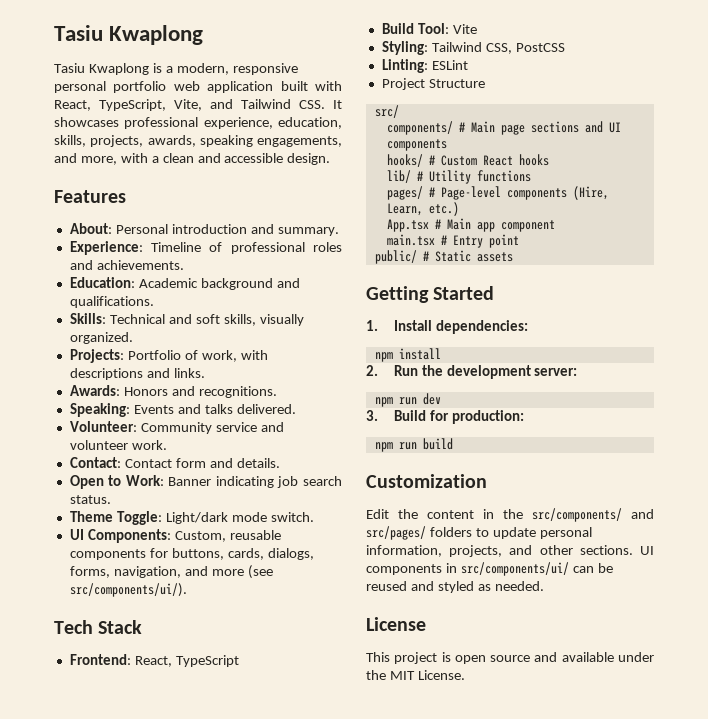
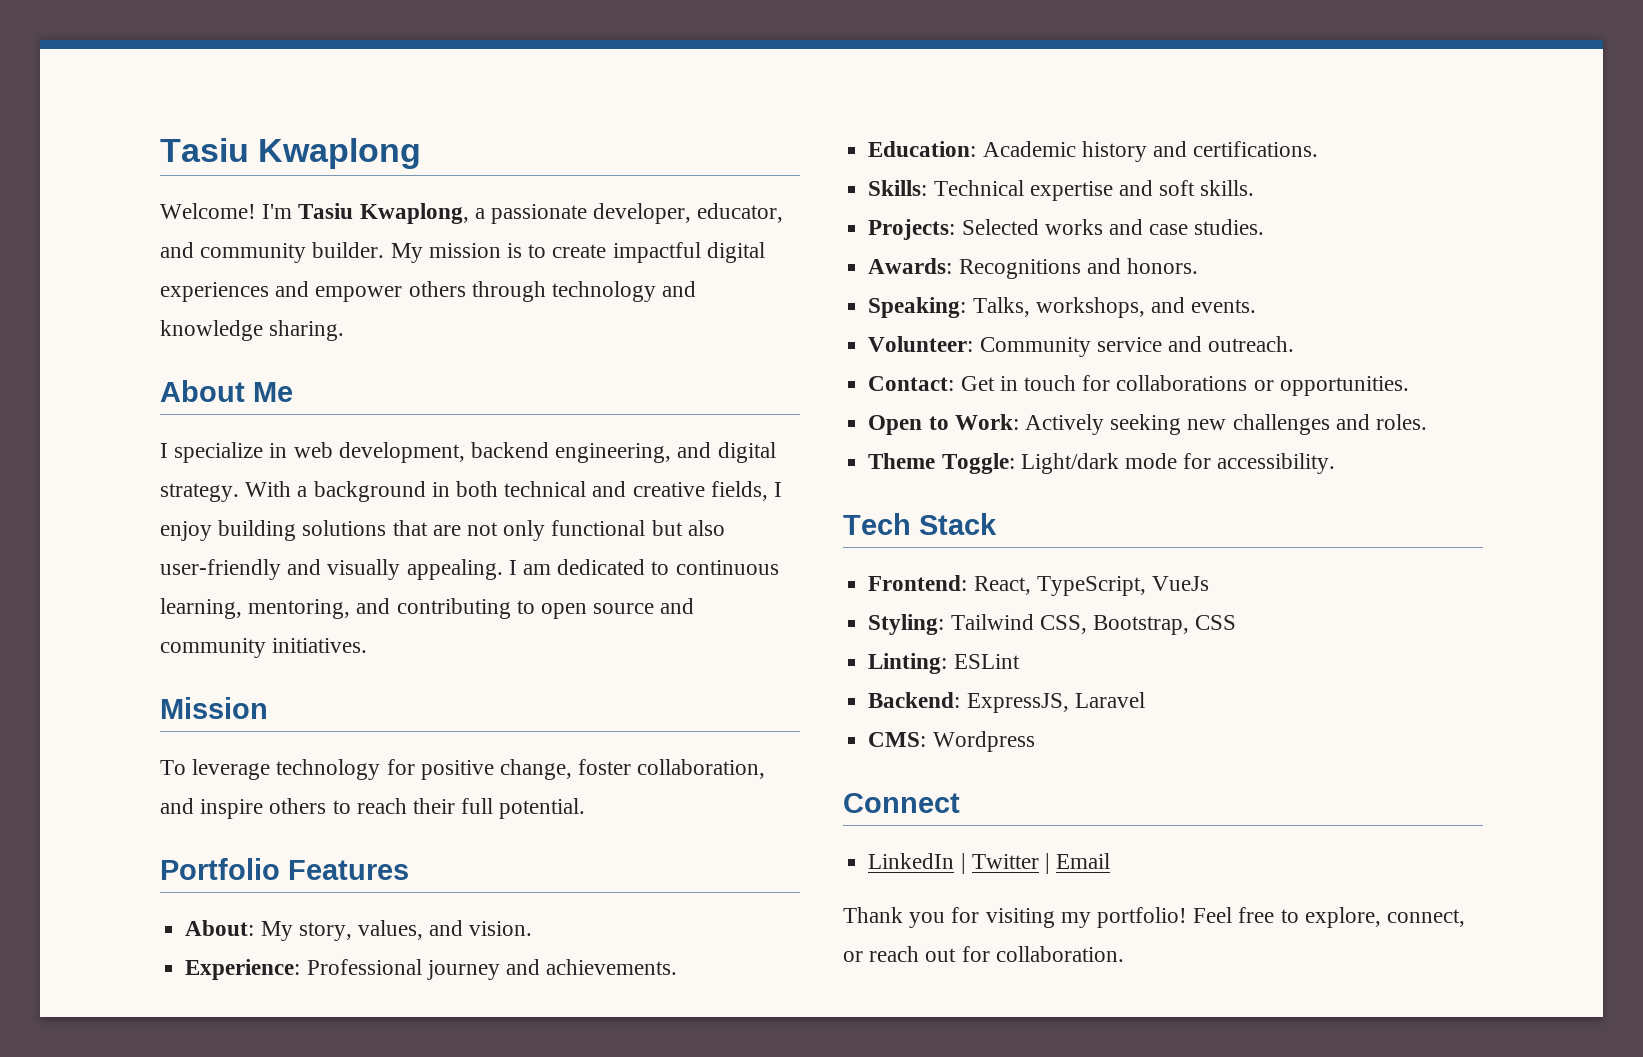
- Tasiu Kwaplong is a modern, responsive personal portfolio web application built with React, TypeScript, Vite, and Tailwind CSS. It showcases professional experience, education, skills, projects, awards, speaking engagements, and more, with a clean and accessible design.
- Features
- About: Personal introduction and summary.
- Experience: Timeline of professional roles and achievements.
+ Welcome! I'm Tasiu Kwaplong, a passionate developer, educator, and community builder. My mission is to create impactful digital experiences and empower others through technology and knowledge sharing.
+ About Me
+ I specialize in web development, backend engineering, and digital strategy. With a background in both technical and creative fields, I enjoy building solutions that are not only functional but also user-friendly and visually appealing. I am dedicated to continuous learning, mentoring, and contributing to open source and community initiatives.
+ Mission
+ To leverage technology for positive change, foster collaboration, and inspire others to reach their full potential.
+ Portfolio Features
+ About: My story, values, and vision.
+ Experience: Professional journey and achievements.
- Education: Academic background and qualifications.
+ Education: Academic history and certifications.
- Skills: Technical and soft skills, visually organized.
- Projects: Portfolio of work, with descriptions and links.
- Awards: Honors and recognitions.
- Speaking: Events and talks delivered.
+ Skills: Technical expertise and soft skills.
+ Projects: Selected works and case studies.
+ Awards: Recognitions and honors.
+ Speaking: Talks, workshops, and events.
- Volunteer: Community service and volunteer work.
+ Volunteer: Community service and outreach.
- Contact: Contact form and details.
- Open to Work: Banner indicating job search status.
- Theme Toggle: Light/dark mode switch.
- UI Components: Custom, reusable components for buttons, cards, dialogs, forms, navigation, and more (see src/components/ui/).
+ Contact: Get in touch for collaborations or opportunities.
+ Open to Work: Actively seeking new challenges and roles.
+ Theme Toggle: Light/dark mode for accessibility.
- Frontend: React, TypeScript
- Build Tool: Vite
+ Frontend: React, TypeScript, VueJs
- Styling: Tailwind CSS, PostCSS
+ Styling: Tailwind CSS, Bootstrap, CSS
- Project Structure
- src/
- components/ # Main page sections and UI components
- hooks/ # Custom React hooks
- lib/ # Utility functions
- pages/ # Page-level components (Hire, Learn, etc.)
- App.tsx # Main app component
- main.tsx # Entry point
- public/ # Static assets
- Getting Started
- 1. Install dependencies:
- npm install
- 2. Run the development server:
- npm run dev
- 3. Build for production:
- npm run build
- Customization
- Edit the content in the src/components/ and src/pages/ folders to update personal information, projects, and other sections. UI components in src/components/ui/ can be reused and styled as needed.
- License
- This project is open source and available under the MIT License.
+ Backend: ExpressJS, Laravel
+ CMS: Wordpress
+ Connect
+ LinkedIn | Twitter | Email
+ Thank you for visiting my portfolio! Feel free to explore, connect, or reach out for collaboration.

